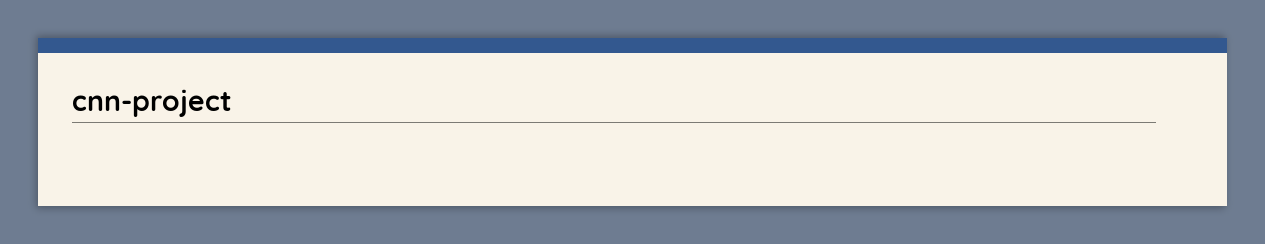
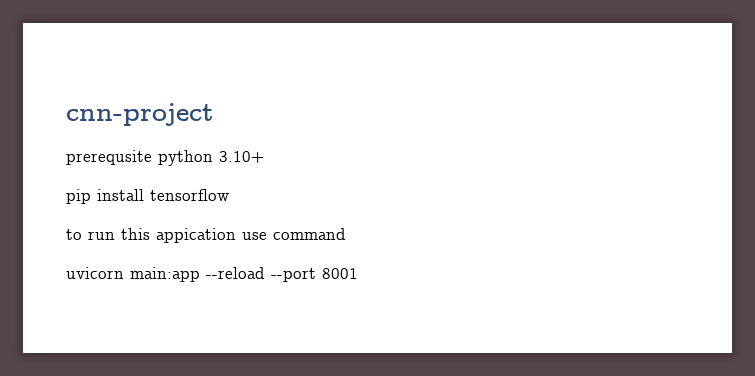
+ prerequsite python 3.10+
+ pip install tensorflow
+ to run this appication use command
+ uvicorn main:app --reload --port 8001

